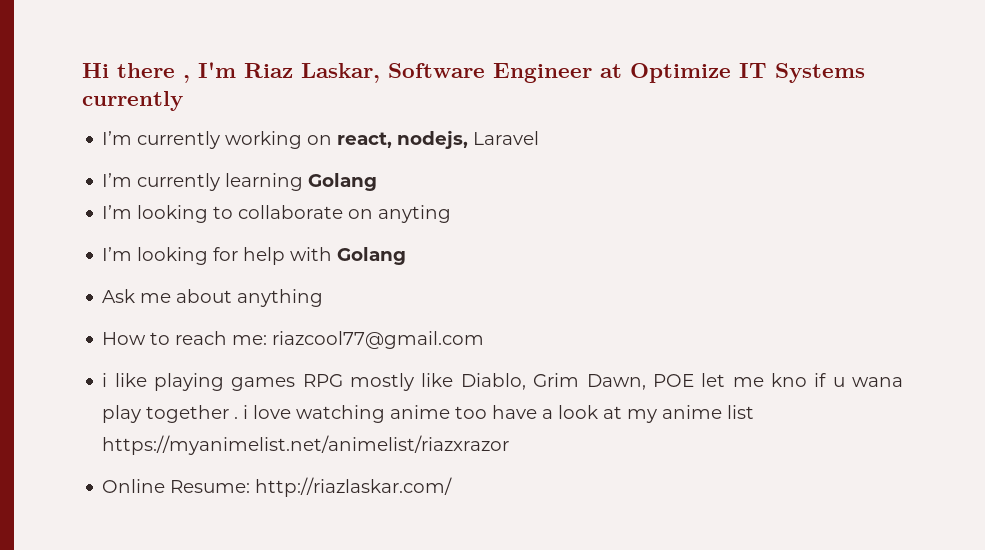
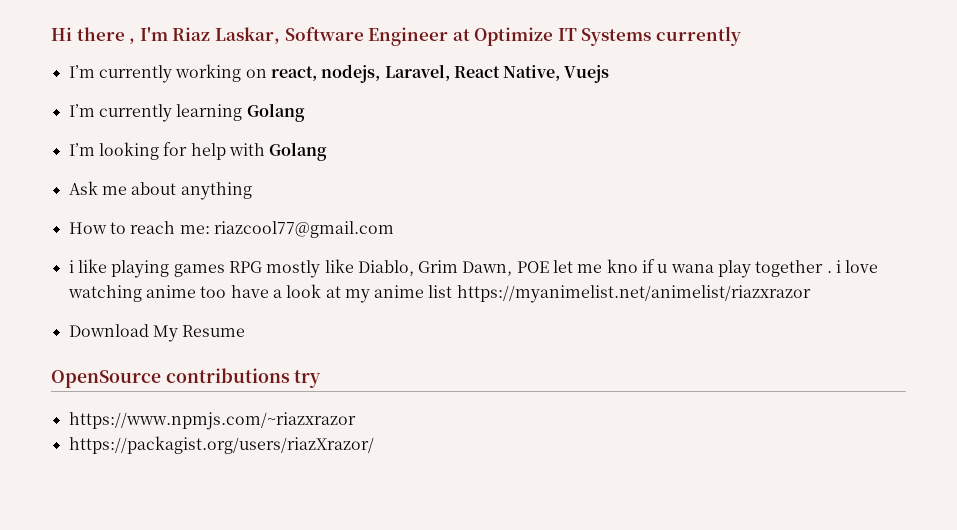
- I’m currently working on react, nodejs, Laravel
+ I’m currently working on react, nodejs, Laravel, React Native, Vuejs
- I’m looking to collaborate on anyting
- Online Resume: http://riazlaskar.com/
+ Download My Resume
+ OpenSource contributions try
+ https://www.npmjs.com/~riazxrazor
+ https://packagist.org/users/riazXrazor/

